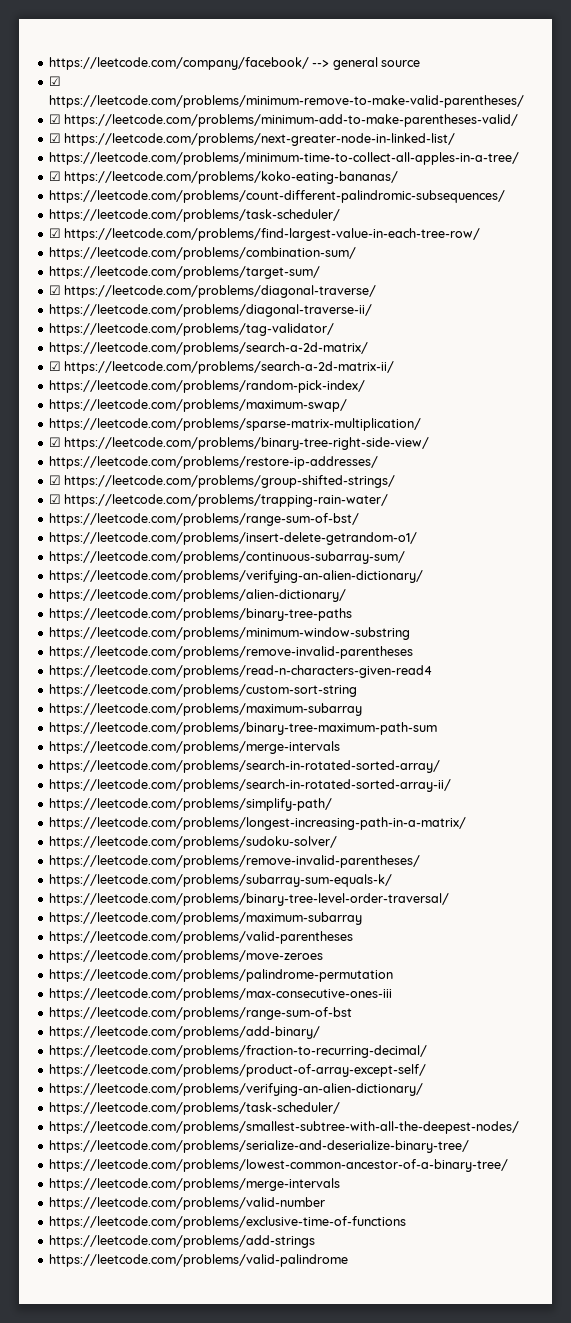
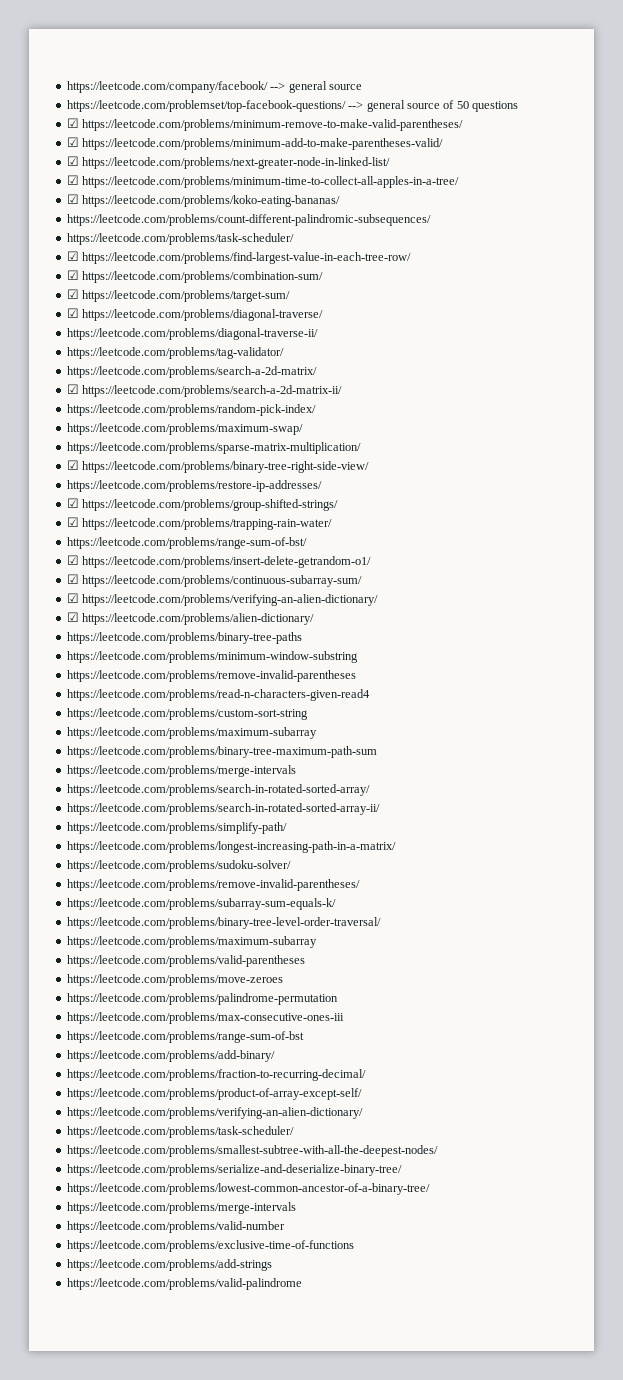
+ https://leetcode.com/problemset/top-facebook-questions/ --> general source of 50 questions
- https://leetcode.com/problems/minimum-time-to-collect-all-apples-in-a-tree/
+ ☑ https://leetcode.com/problems/minimum-time-to-collect-all-apples-in-a-tree/
- https://leetcode.com/problems/combination-sum/
+ ☑ https://leetcode.com/problems/combination-sum/
- https://leetcode.com/problems/target-sum/
+ ☑ https://leetcode.com/problems/target-sum/
- https://leetcode.com/problems/insert-delete-getrandom-o1/
+ ☑ https://leetcode.com/problems/insert-delete-getrandom-o1/
- https://leetcode.com/problems/continuous-subarray-sum/
- https://leetcode.com/problems/verifying-an-alien-dictionary/
- https://leetcode.com/problems/alien-dictionary/
+ ☑ https://leetcode.com/problems/continuous-subarray-sum/
+ ☑ https://leetcode.com/problems/verifying-an-alien-dictionary/
+ ☑ https://leetcode.com/problems/alien-dictionary/

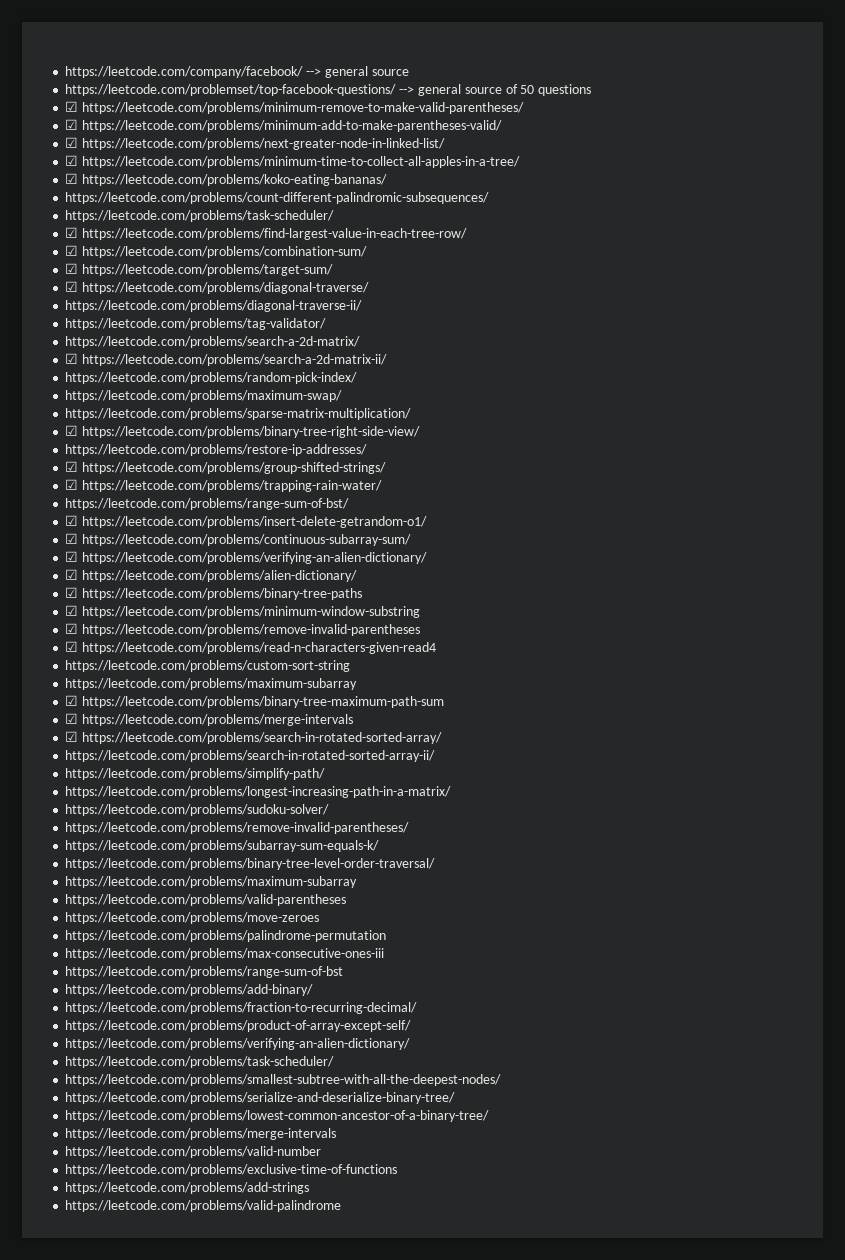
- https://leetcode.com/problems/binary-tree-paths
+ ☑ https://leetcode.com/problems/binary-tree-paths
- https://leetcode.com/problems/minimum-window-substring
+ ☑ https://leetcode.com/problems/minimum-window-substring
- https://leetcode.com/problems/remove-invalid-parentheses
+ ☑ https://leetcode.com/problems/remove-invalid-parentheses
- https://leetcode.com/problems/read-n-characters-given-read4
+ ☑ https://leetcode.com/problems/read-n-characters-given-read4
- https://leetcode.com/problems/binary-tree-maximum-path-sum
- https://leetcode.com/problems/merge-intervals
- https://leetcode.com/problems/search-in-rotated-sorted-array/
+ ☑ https://leetcode.com/problems/binary-tree-maximum-path-sum
+ ☑ https://leetcode.com/problems/merge-intervals
+ ☑ https://leetcode.com/problems/search-in-rotated-sorted-array/

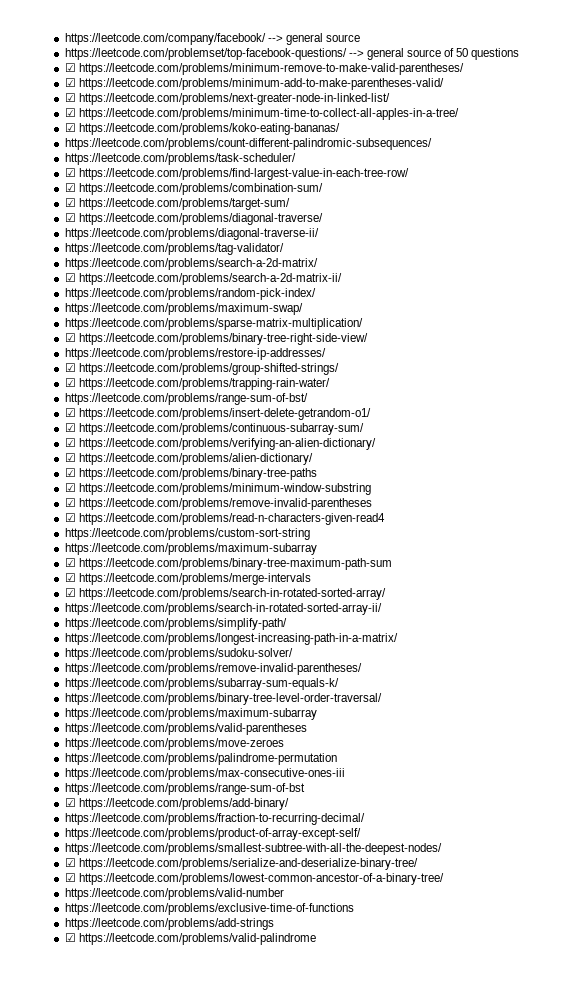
- https://leetcode.com/problems/add-binary/
+ ☑ https://leetcode.com/problems/add-binary/
  https://leetcode.com/problems/product-of-array-except-self/
- https://leetcode.com/problems/verifying-an-alien-dictionary/
- https://leetcode.com/problems/task-scheduler/
- https://leetcode.com/problems/serialize-and-deserialize-binary-tree/
+ ☑ https://leetcode.com/problems/serialize-and-deserialize-binary-tree/
- https://leetcode.com/problems/lowest-common-ancestor-of-a-binary-tree/
- https://leetcode.com/problems/merge-intervals
+ ☑ https://leetcode.com/problems/lowest-common-ancestor-of-a-binary-tree/
- https://leetcode.com/problems/valid-palindrome
+ ☑ https://leetcode.com/problems/valid-palindrome

